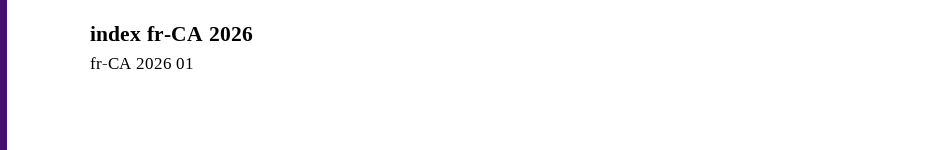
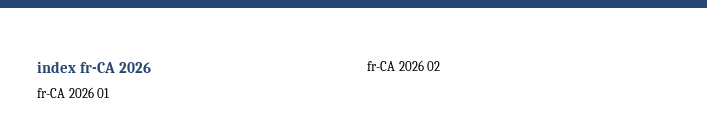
+ fr-CA 2026 02

